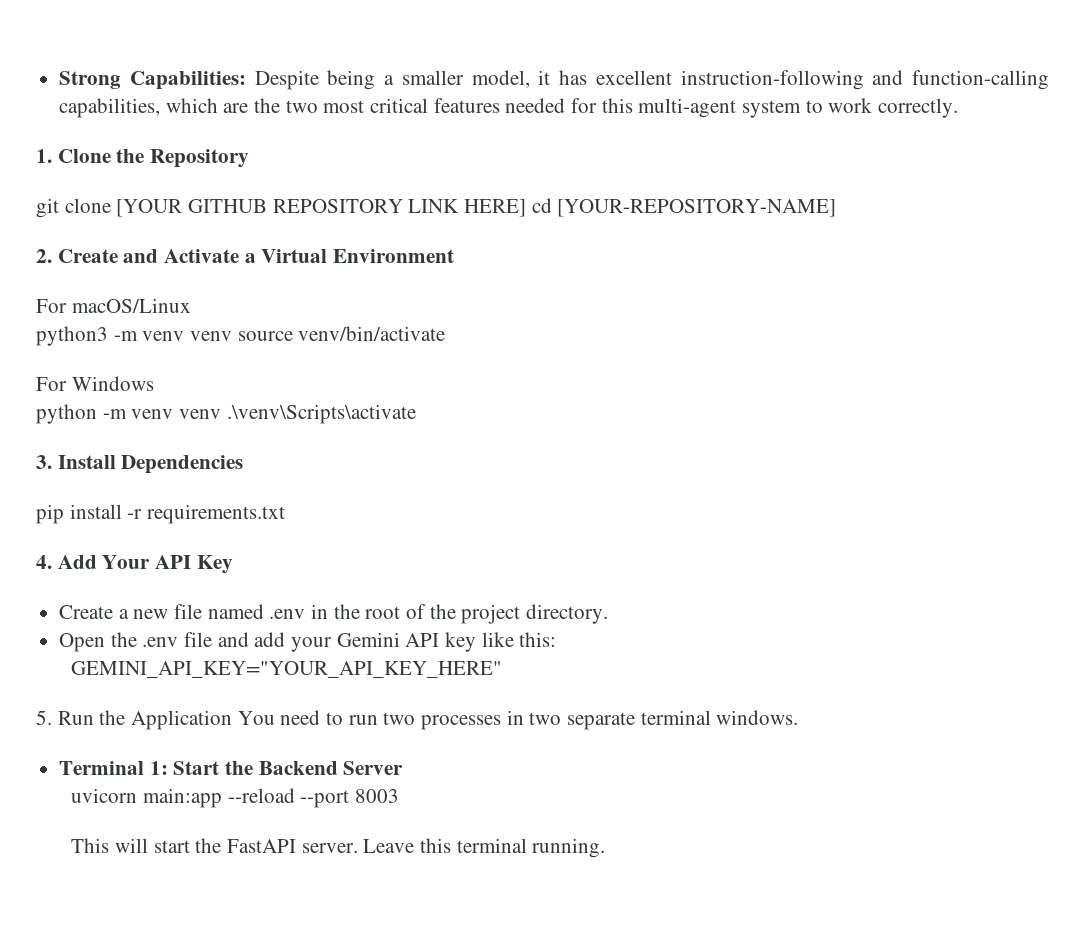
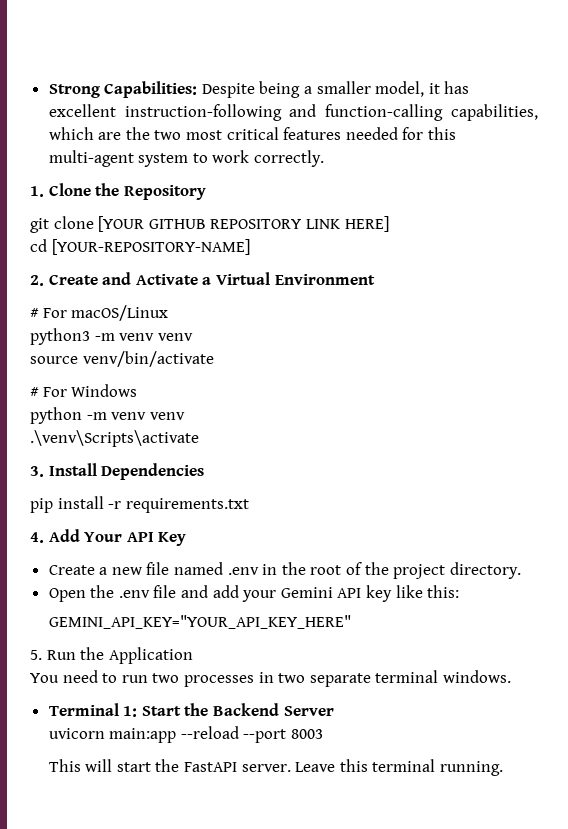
- git clone [YOUR GITHUB REPOSITORY LINK HERE] cd [YOUR-REPOSITORY-NAME]
+ git clone [YOUR GITHUB REPOSITORY LINK HERE]
+ cd [YOUR-REPOSITORY-NAME]
- For macOS/Linux
+ # For macOS/Linux
- python3 -m venv venv source venv/bin/activate
+ python3 -m venv venv
+ source venv/bin/activate
- For Windows
+ # For Windows
- python -m venv venv .\venv\Scripts\activate
+ python -m venv venv
+ .\venv\Scripts\activate
- 5. Run the Application You need to run two processes in two separate terminal windows.
+ 5. Run the Application
+ You need to run two processes in two separate terminal windows.

